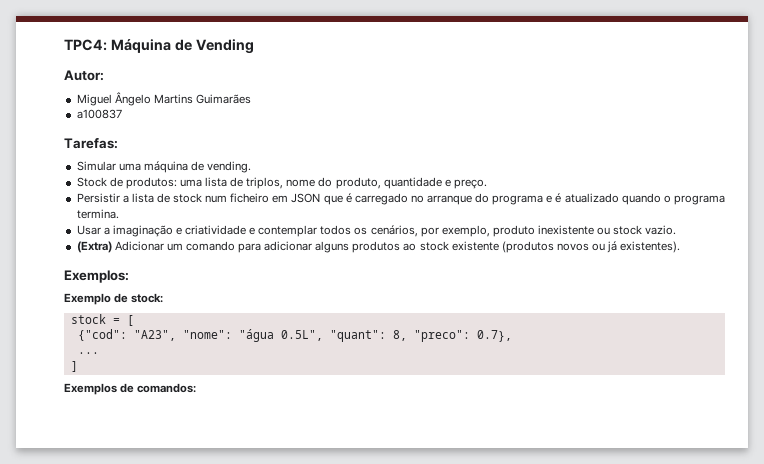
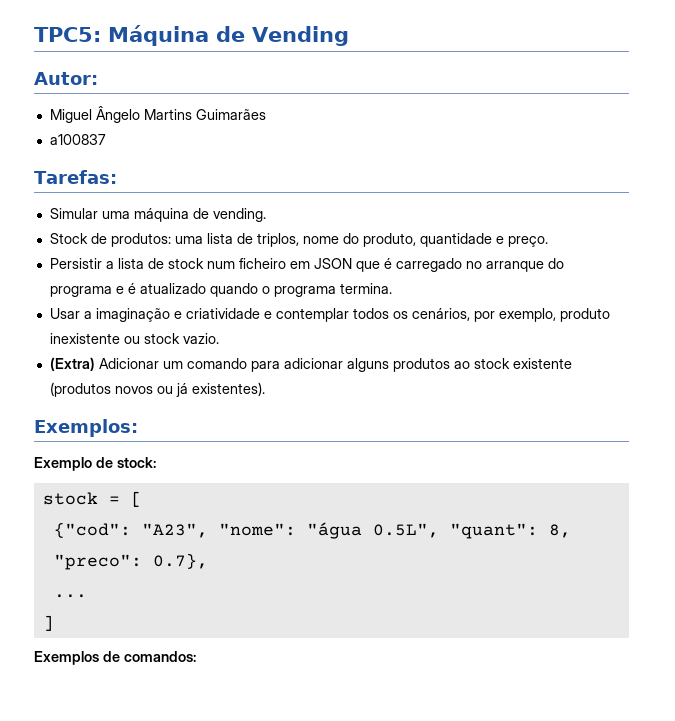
- TPC4: Máquina de Vending
+ TPC5: Máquina de Vending

